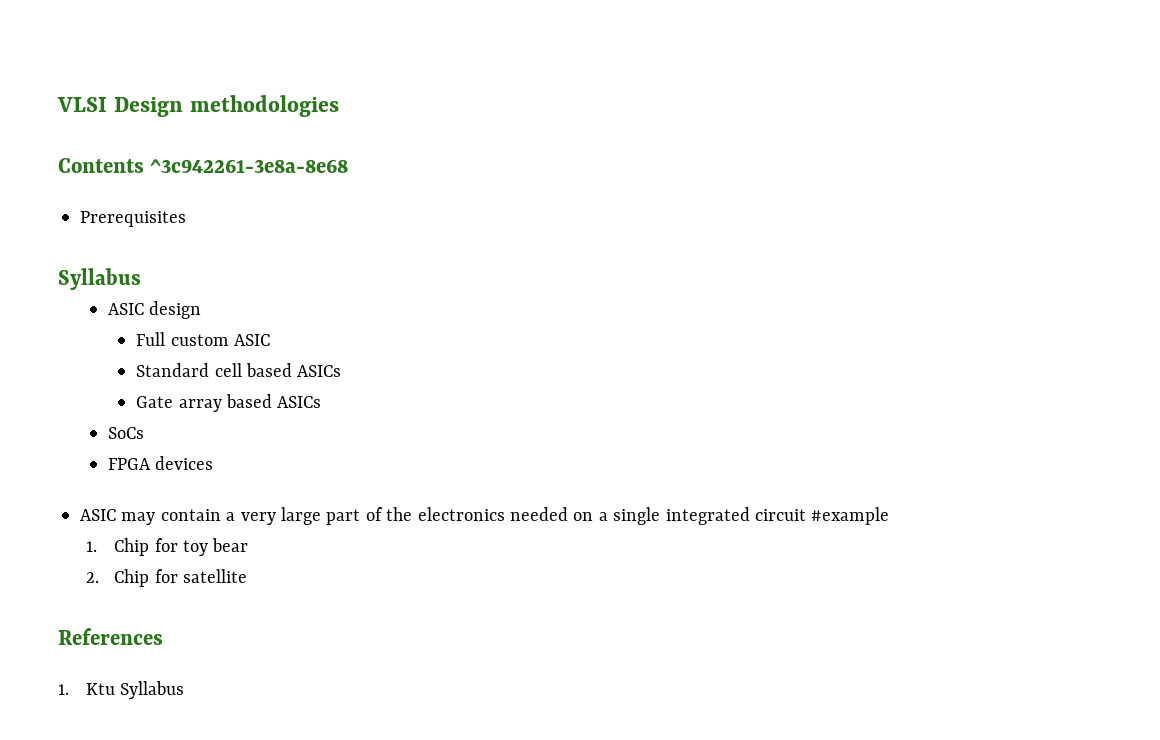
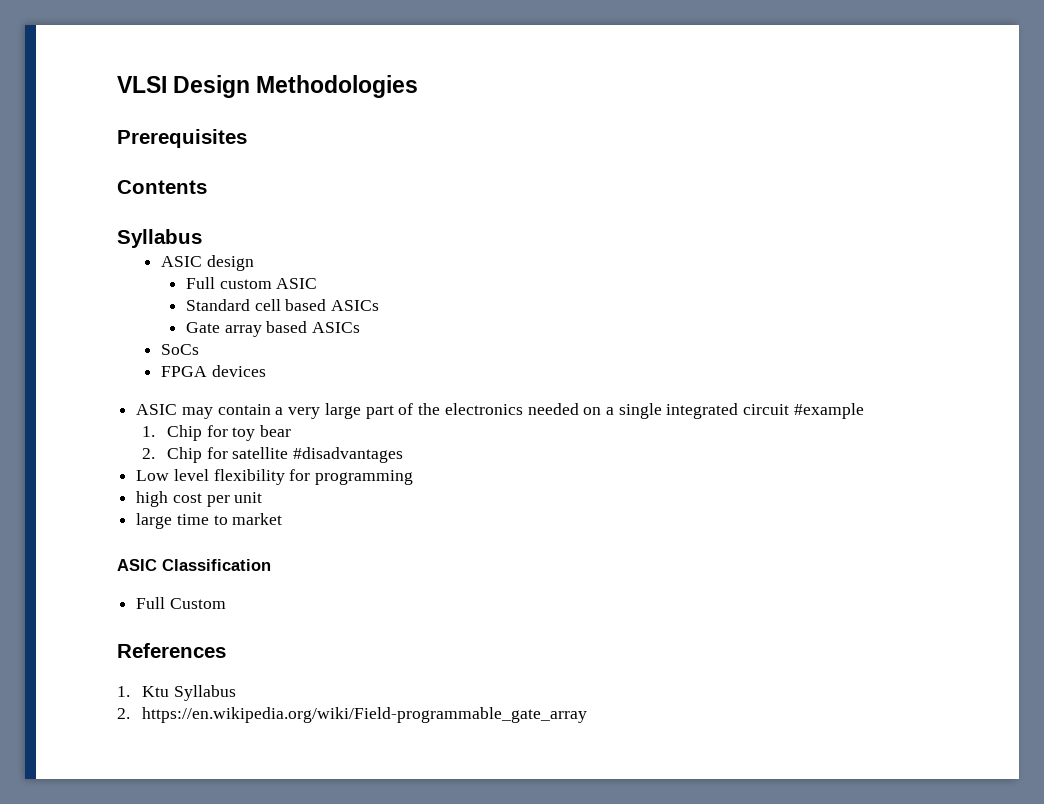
- VLSI Design methodologies
+ VLSI Design Methodologies
+ Prerequisites
- Contents ^3c942261-3e8a-8e68
- Prerequisites
+ Contents
- 2. Chip for satellite
+ 2. Chip for satellite #disadvantages
+ Low level flexibility for programming
+ high cost per unit
+ large time to market
+ ASIC Classification
+ Full Custom
+ 2. https://en.wikipedia.org/wiki/Field-programmable_gate_array

